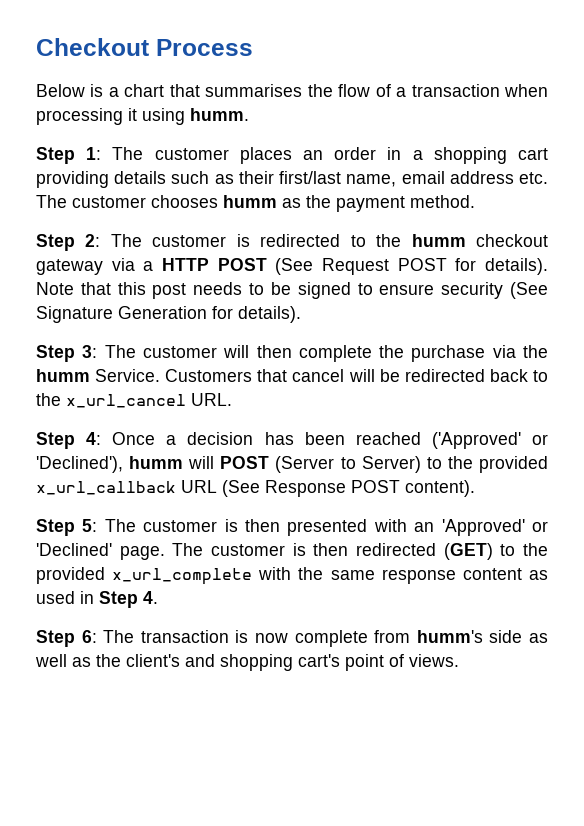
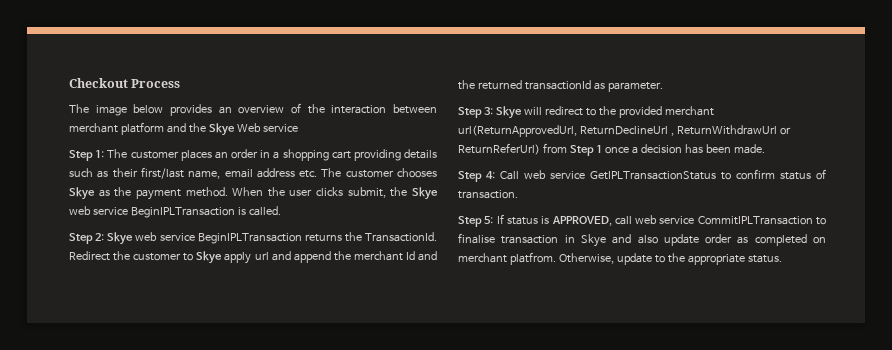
- Below is a chart that summarises the flow of a transaction when processing it using humm.
+ The image below provides an overview of the interaction between merchant platform and the Skye Web service
- Step 1: The customer places an order in a shopping cart providing details such as their first/last name, email address etc. The customer chooses humm as the payment method.
- Step 2: The customer is redirected to the humm checkout gateway via a HTTP POST (See Request POST for details). Note that this post needs to be signed to ensure security (See Signature Generation for details).
- Step 3: The customer will then complete the purchase via the humm Service. Customers that cancel will be redirected back to the x_url_cancel URL.
- Step 4: Once a decision has been reached ('Approved' or 'Declined'), humm will POST (Server to Server) to the provided x_url_callback URL (See Response POST content).
- Step 5: The customer is then presented with an 'Approved' or 'Declined' page. The customer is then redirected (GET) to the provided x_url_complete with the same response content as used in Step 4.
- Step 6: The transaction is now complete from humm's side as well as the client's and shopping cart's point of views.
+ Step 1: The customer places an order in a shopping cart providing details such as their first/last name, email address etc. The customer chooses Skye as the payment method. When the user clicks submit, the Skye web service BeginIPLTransaction is called.
+ Step 2: Skye web service BeginIPLTransaction returns the TransactionId. Redirect the customer to Skye apply url and append the merchant Id and the returned transactionId as parameter.
+ Step 3: Skye will redirect to the provided merchant url(ReturnApprovedUrl, ReturnDeclineUrl , ReturnWithdrawUrl or ReturnReferUrl) from Step 1 once a decision has been made.
+ Step 4: Call web service GetIPLTransactionStatus to confirm status of transaction.
+ Step 5: If status is APPROVED, call web service CommitIPLTransaction to finalise transaction in Skye and also update order as completed on merchant platfrom. Otherwise, update to the appropriate status.

